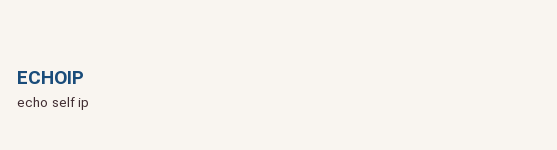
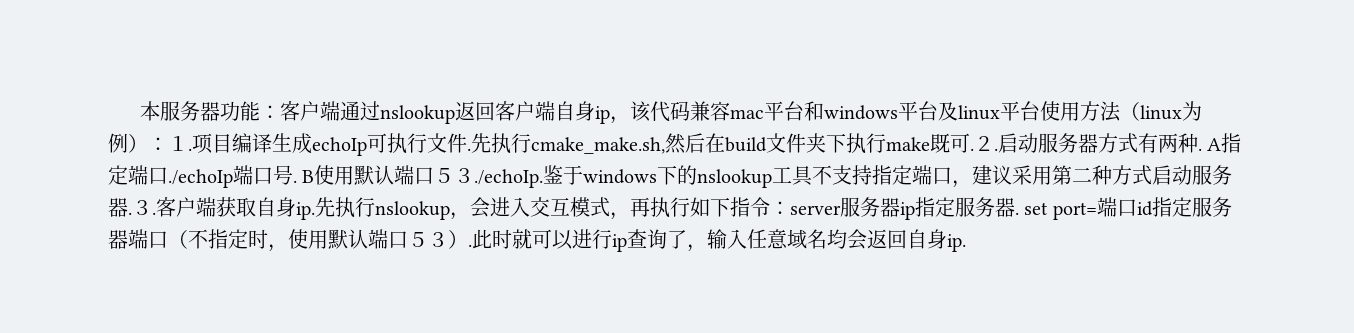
- ECHOIP
- echo self ip
+ 本服务器功能：客户端通过nslookup返回客户端自身ip，该代码兼容mac平台和windows平台及linux平台使用方法（linux为例）：１.项目编译生成echoIp可执行文件.先执行cmake_make.sh,然后在build文件夹下执行make既可.２.启动服务器方式有两种. A指定端口./echoIp端口号. B使用默认端口５３./echoIp.鉴于windows下的nslookup工具不支持指定端口，建议采用第二种方式启动服务器.３.客户端获取自身ip.先执行nslookup，会进入交互模式，再执行如下指令：server服务器ip指定服务器. set port=端口id指定服务器端口（不指定时，使用默认端口５３）.此时就可以进行ip查询了，输入任意域名均会返回自身ip.

